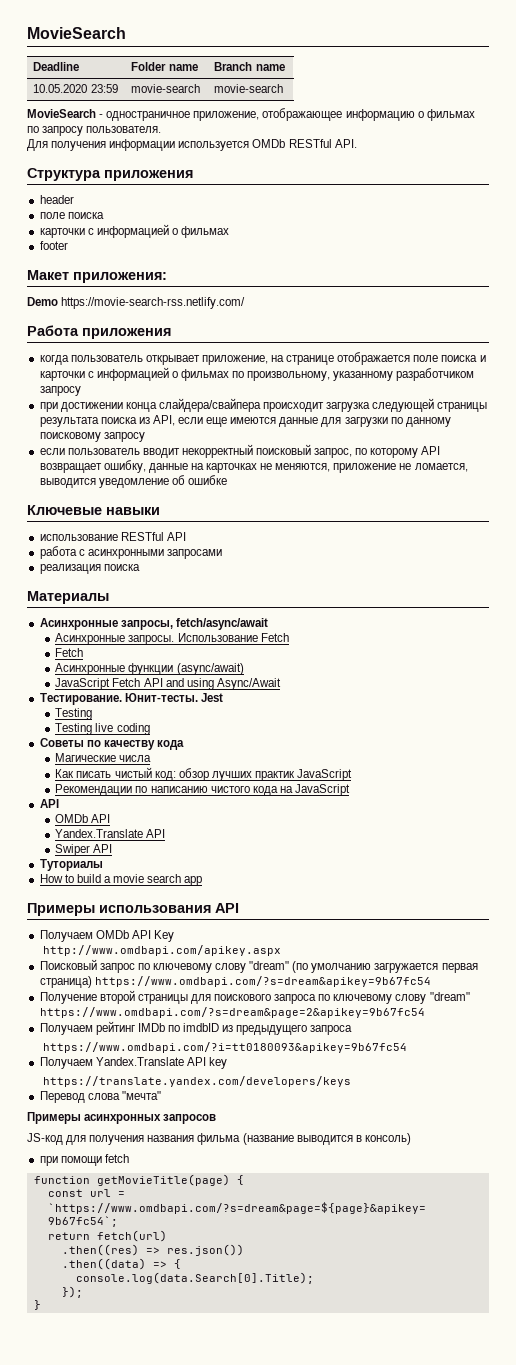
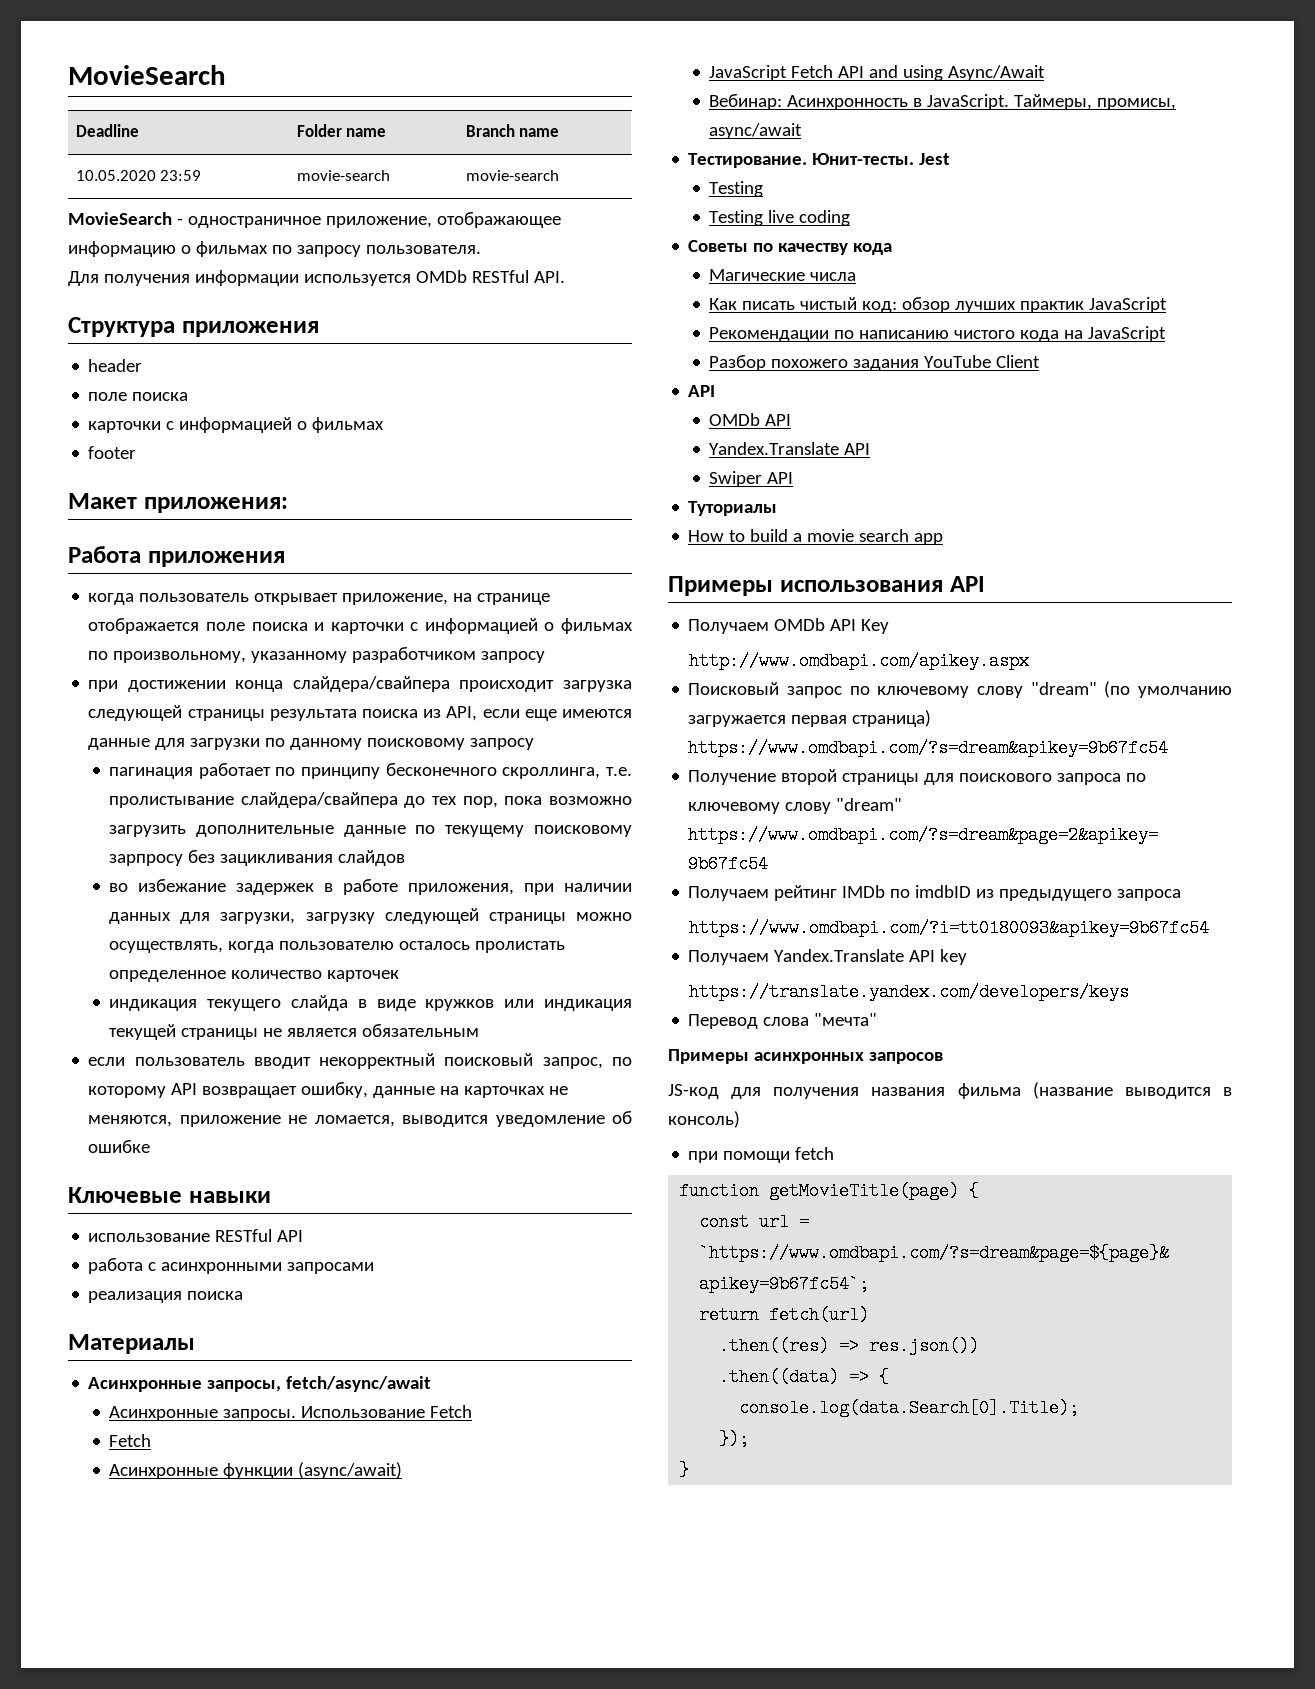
- Demo https://movie-search-rss.netlify.com/
+ пагинация работает по принципу бесконечного скроллинга, т.е. пролистывание слайдера/свайпера до тех пор, пока возможно загрузить дополнительные данные по текущему поисковому зарпросу без зацикливания слайдов
+ во избежание задержек в работе приложения, при наличии данных для загрузки, загрузку следующей страницы можно осуществлять, когда пользователю осталось пролистать определенное количество карточек
+ индикация текущего слайда в виде кружков или индикация текущей страницы не является обязательным
+ Вебинар: Асинхронность в JavaScript. Таймеры, промисы, async/await
+ Разбор похожего задания YouTube Client

